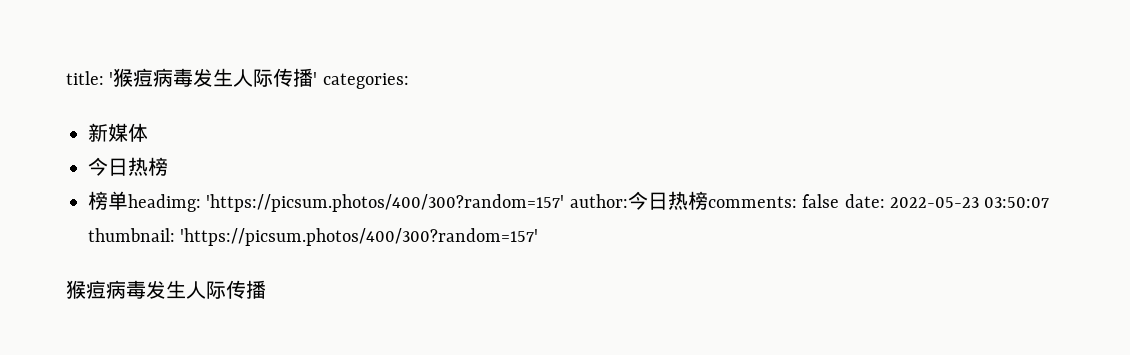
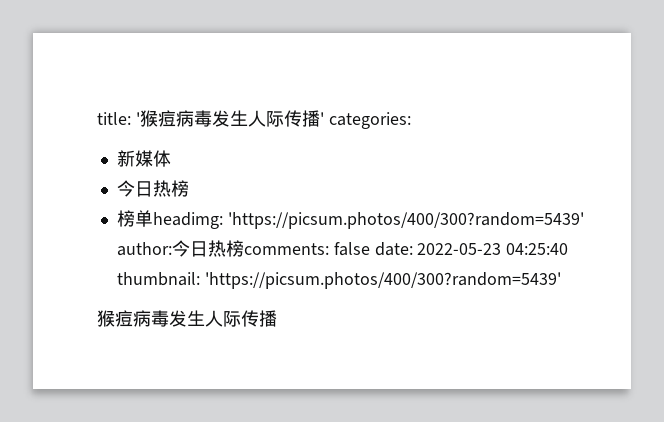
- 榜单headimg: 'https://picsum.photos/400/300?random=157' author:今日热榜comments: false date: 2022-05-23 03:50:07 thumbnail: 'https://picsum.photos/400/300?random=157'
+ 榜单headimg: 'https://picsum.photos/400/300?random=5439' author:今日热榜comments: false date: 2022-05-23 04:25:40 thumbnail: 'https://picsum.photos/400/300?random=5439'

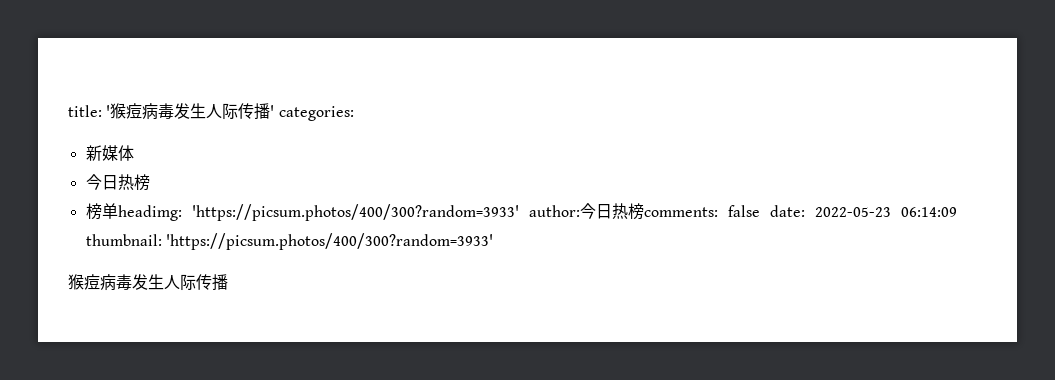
- 榜单headimg: 'https://picsum.photos/400/300?random=5439' author:今日热榜comments: false date: 2022-05-23 04:25:40 thumbnail: 'https://picsum.photos/400/300?random=5439'
+ 榜单headimg: 'https://picsum.photos/400/300?random=3933' author:今日热榜comments: false date: 2022-05-23 06:14:09 thumbnail: 'https://picsum.photos/400/300?random=3933'

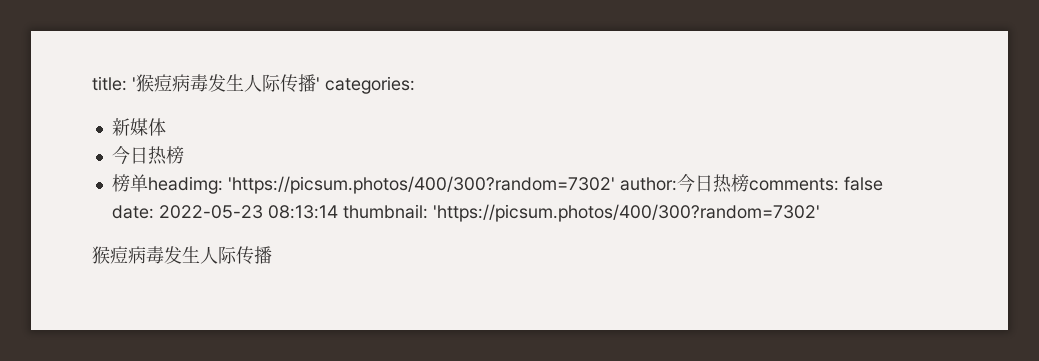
- 榜单headimg: 'https://picsum.photos/400/300?random=3933' author:今日热榜comments: false date: 2022-05-23 06:14:09 thumbnail: 'https://picsum.photos/400/300?random=3933'
+ 榜单headimg: 'https://picsum.photos/400/300?random=7302' author:今日热榜comments: false date: 2022-05-23 08:13:14 thumbnail: 'https://picsum.photos/400/300?random=7302'

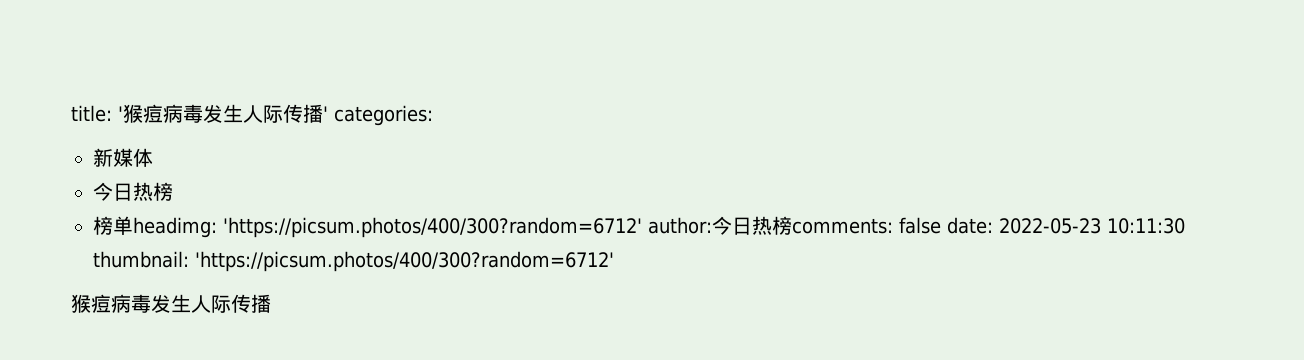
- 榜单headimg: 'https://picsum.photos/400/300?random=7302' author:今日热榜comments: false date: 2022-05-23 08:13:14 thumbnail: 'https://picsum.photos/400/300?random=7302'
+ 榜单headimg: 'https://picsum.photos/400/300?random=6712' author:今日热榜comments: false date: 2022-05-23 10:11:30 thumbnail: 'https://picsum.photos/400/300?random=6712'

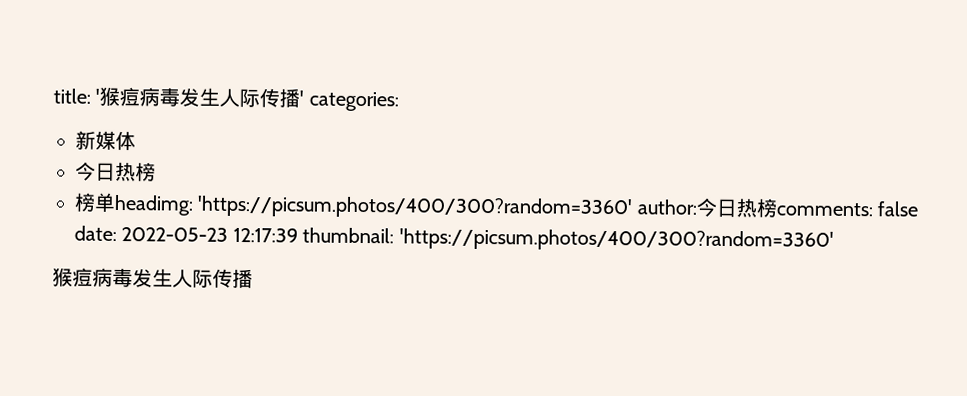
- 榜单headimg: 'https://picsum.photos/400/300?random=6712' author:今日热榜comments: false date: 2022-05-23 10:11:30 thumbnail: 'https://picsum.photos/400/300?random=6712'
+ 榜单headimg: 'https://picsum.photos/400/300?random=3360' author:今日热榜comments: false date: 2022-05-23 12:17:39 thumbnail: 'https://picsum.photos/400/300?random=3360'

